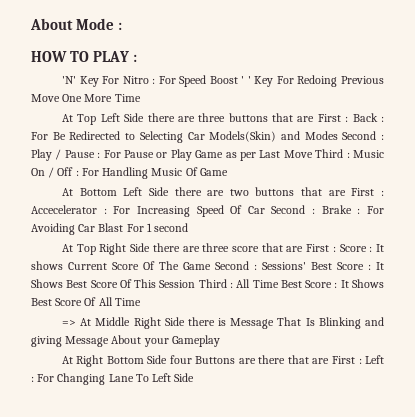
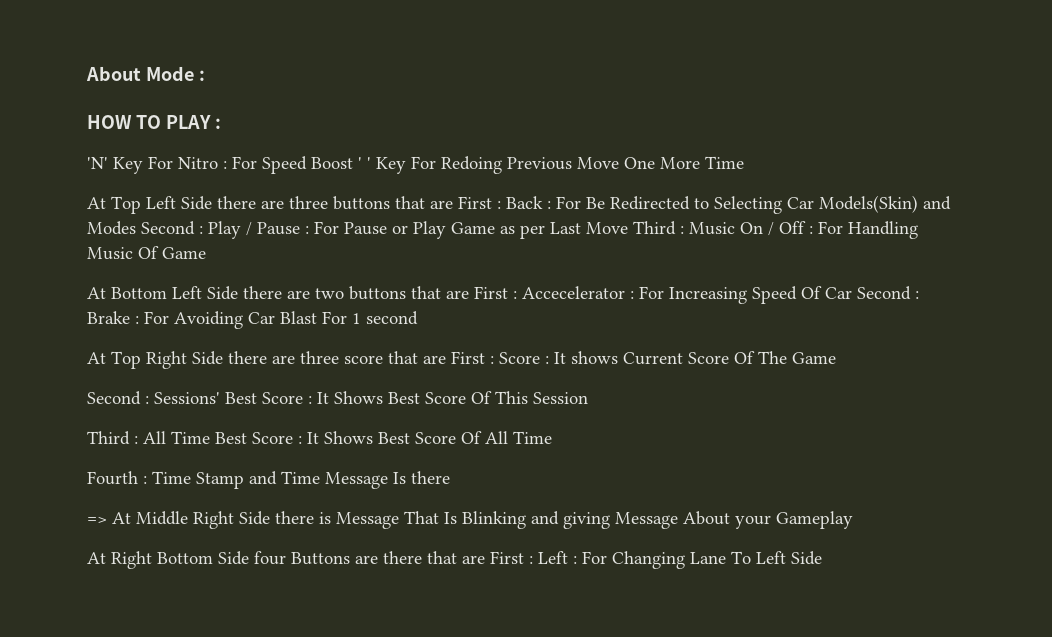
- At Top Right Side there are three score that are First : Score : It shows Current Score Of The Game Second : Sessions' Best Score : It Shows Best Score Of This Session Third : All Time Best Score : It Shows Best Score Of All Time
+ At Top Right Side there are three score that are First : Score : It shows Current Score Of The Game
+ Second : Sessions' Best Score : It Shows Best Score Of This Session
+ Third : All Time Best Score : It Shows Best Score Of All Time
+ Fourth : Time Stamp and Time Message Is there

